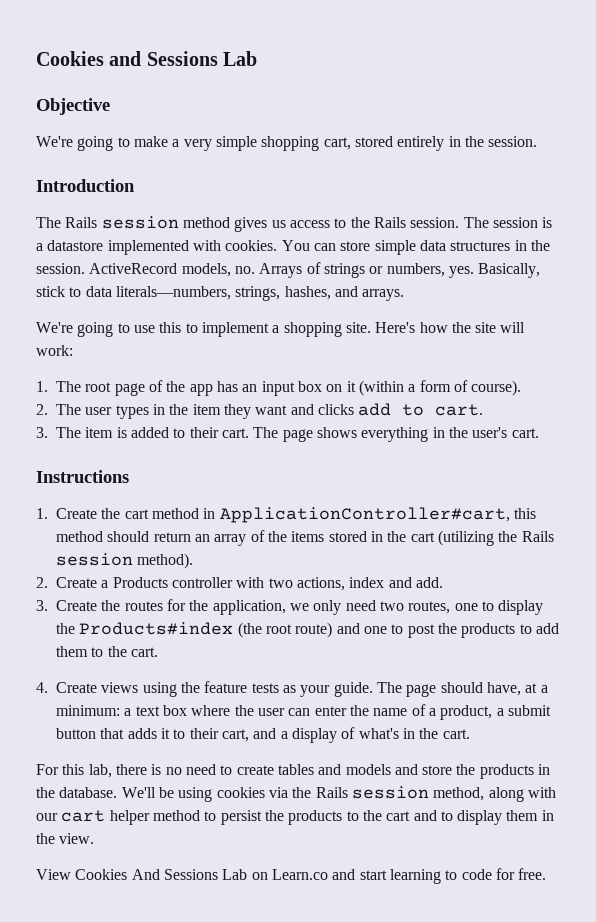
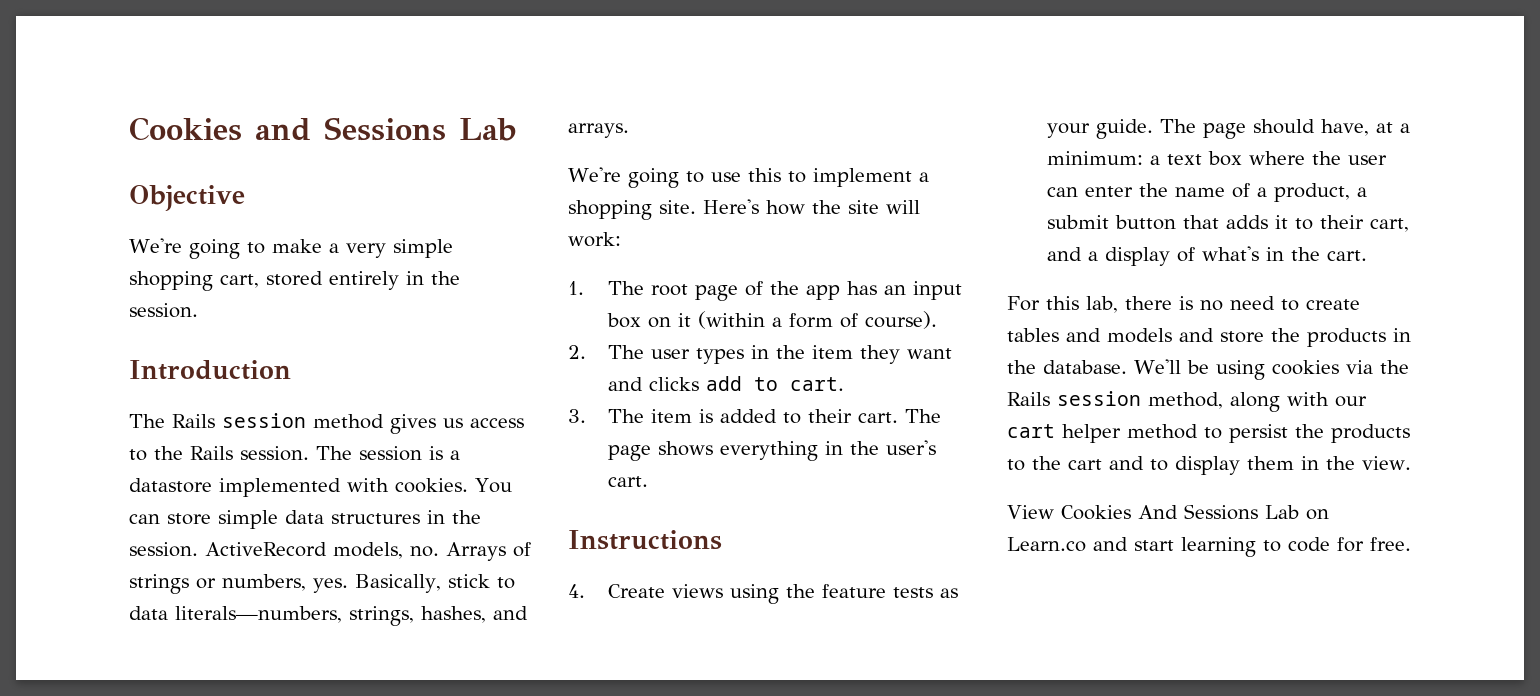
- 1. Create the cart method in ApplicationController#cart, this method should return an array of the items stored in the cart (utilizing the Rails session method).
- 2. Create a Products controller with two actions, index and add.
- 3. Create the routes for the application, we only need two routes, one to display the Products#index (the root route) and one to post the products to add them to the cart.

